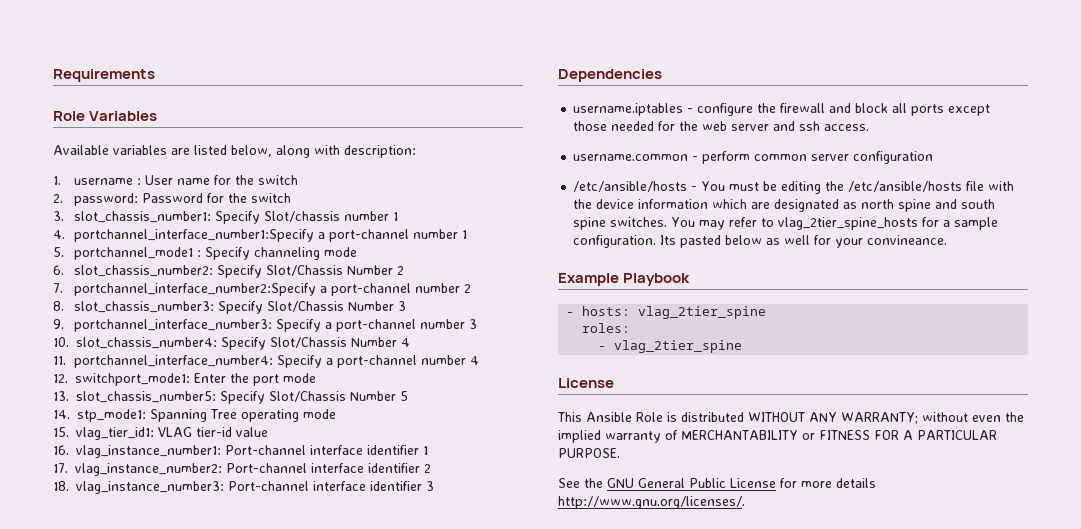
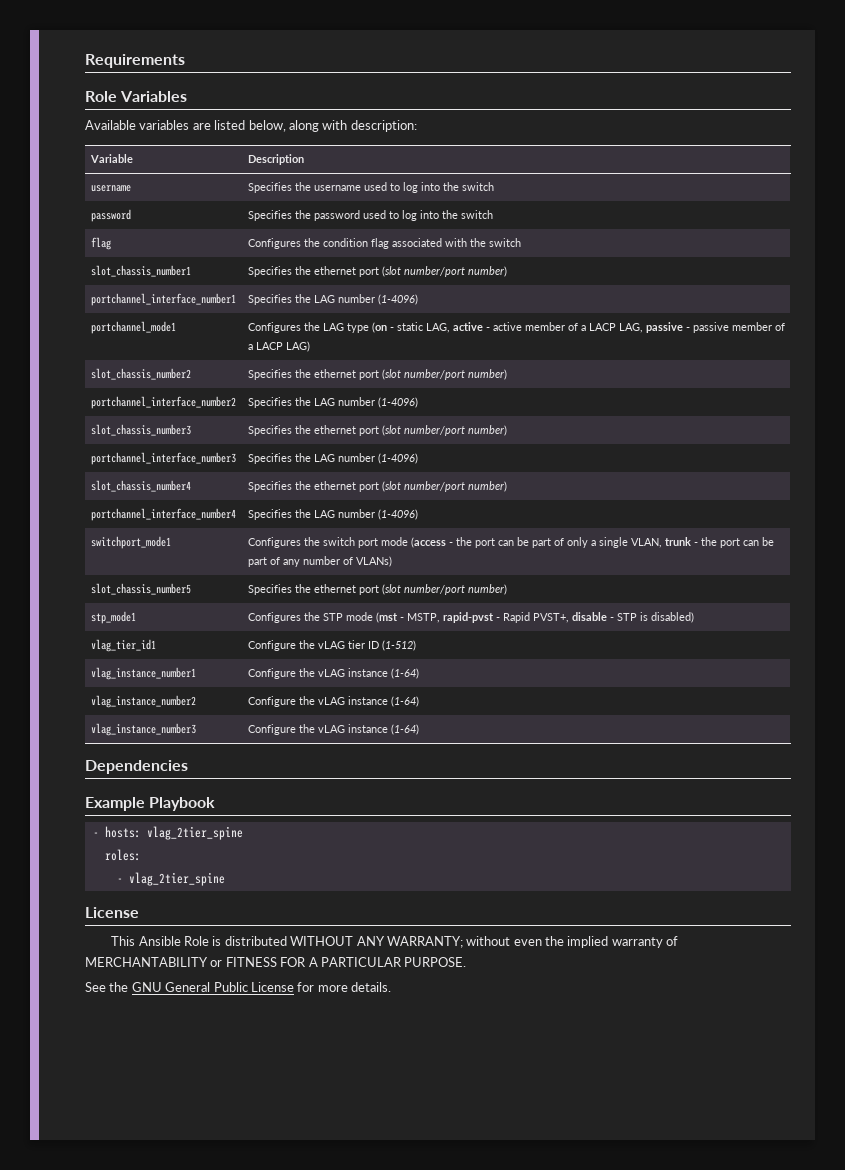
- 1. username : User name for the switch
- 2. password: Password for the switch
- 3. slot_chassis_number1: Specify Slot/chassis number 1
- 4. portchannel_interface_number1:Specify a port-channel number 1
- 5. portchannel_mode1 : Specify channeling mode
- 6. slot_chassis_number2: Specify Slot/Chassis Number 2
- 7. portchannel_interface_number2:Specify a port-channel number 2
- 8. slot_chassis_number3: Specify Slot/Chassis Number 3
- 9. portchannel_interface_number3: Specify a port-channel number 3
- 10. slot_chassis_number4: Specify Slot/Chassis Number 4
- 11. portchannel_interface_number4: Specify a port-channel number 4
- 12. switchport_mode1: Enter the port mode
- 13. slot_chassis_number5: Specify Slot/Chassis Number 5
- 14. stp_mode1: Spanning Tree operating mode
- 15. vlag_tier_id1: VLAG tier-id value
- 16. vlag_instance_number1: Port-channel interface identifier 1
- 17. vlag_instance_number2: Port-channel interface identifier 2
- 18. vlag_instance_number3: Port-channel interface identifier 3
+ Variable | Description
+ username | Specifies the username used to log into the switch
+ password | Specifies the password used to log into the switch
+ flag | Configures the condition flag associated with the switch
+ slot_chassis_number1 | Specifies the ethernet port (slot number/port number)
+ portchannel_interface_number1 | Specifies the LAG number (1-4096)
+ portchannel_mode1 | Configures the LAG type (on - static LAG, active - active member of a LACP LAG, passive - passive member of a LACP LAG)
+ slot_chassis_number2 | Specifies the ethernet port (slot number/port number)
+ portchannel_interface_number2 | Specifies the LAG number (1-4096)
+ slot_chassis_number3 | Specifies the ethernet port (slot number/port number)
+ portchannel_interface_number3 | Specifies the LAG number (1-4096)
+ slot_chassis_number4 | Specifies the ethernet port (slot number/port number)
+ portchannel_interface_number4 | Specifies the LAG number (1-4096)
+ switchport_mode1 | Configures the switch port mode (access - the port can be part of only a single VLAN, trunk - the port can be part of any number of VLANs)
+ slot_chassis_number5 | Specifies the ethernet port (slot number/port number)
+ stp_mode1 | Configures the STP mode (mst - MSTP, rapid-pvst - Rapid PVST+, disable - STP is disabled)
+ vlag_tier_id1 | Configure the vLAG tier ID (1-512)
+ vlag_instance_number1 | Configure the vLAG instance (1-64)
+ vlag_instance_number2 | Configure the vLAG instance (1-64)
+ vlag_instance_number3 | Configure the vLAG instance (1-64)
  Dependencies
- username.iptables - configure the firewall and block all ports except those needed for the web server and ssh access.
- username.common - perform common server configuration
- /etc/ansible/hosts - You must be editing the /etc/ansible/hosts file with the device information which are designated as north spine and south spine switches. You may refer to vlag_2tier_spine_hosts for a sample configuration. Its pasted below as well for your convineance.
- See the GNU General Public License for more details http://www.gnu.org/licenses/.
+ See the GNU General Public License for more details.

